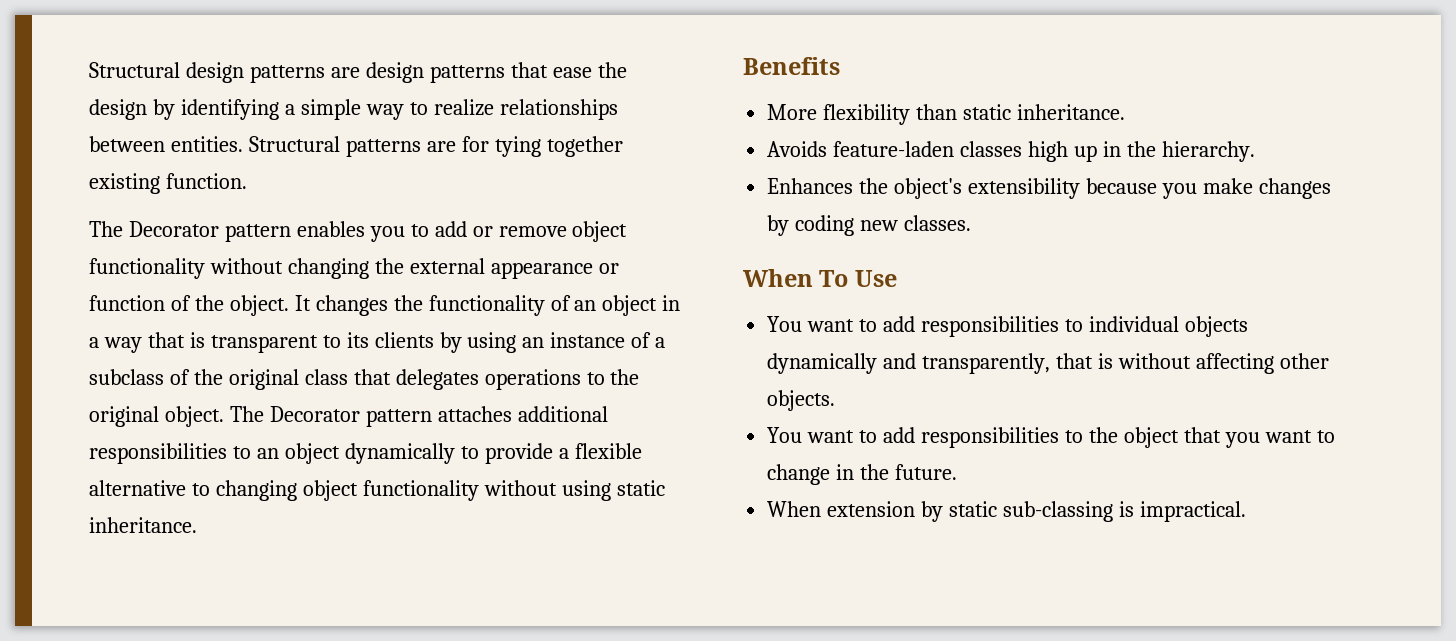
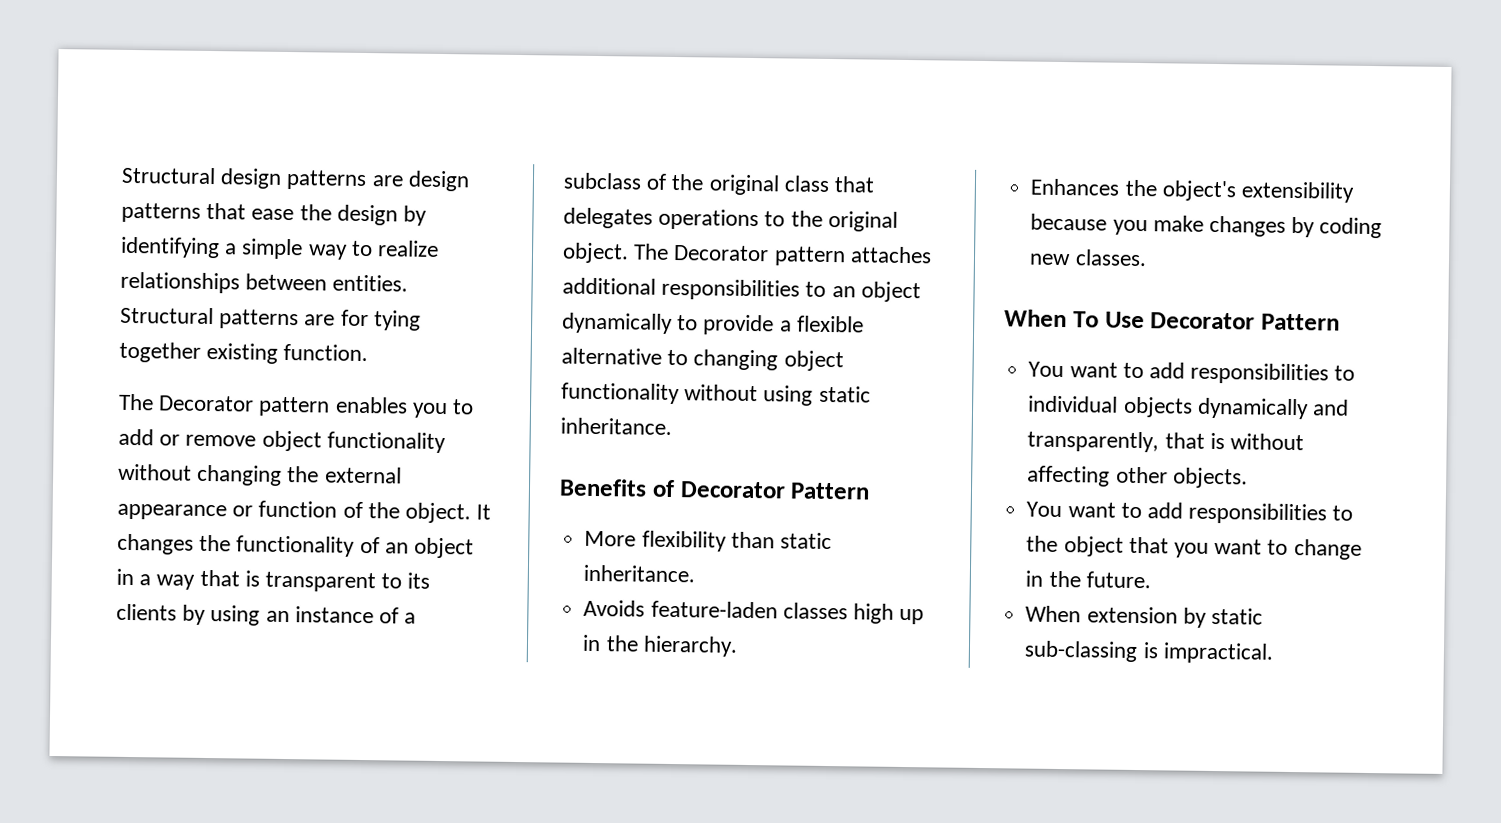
- Benefits
+ Benefits of Decorator Pattern
- When To Use
+ When To Use Decorator Pattern

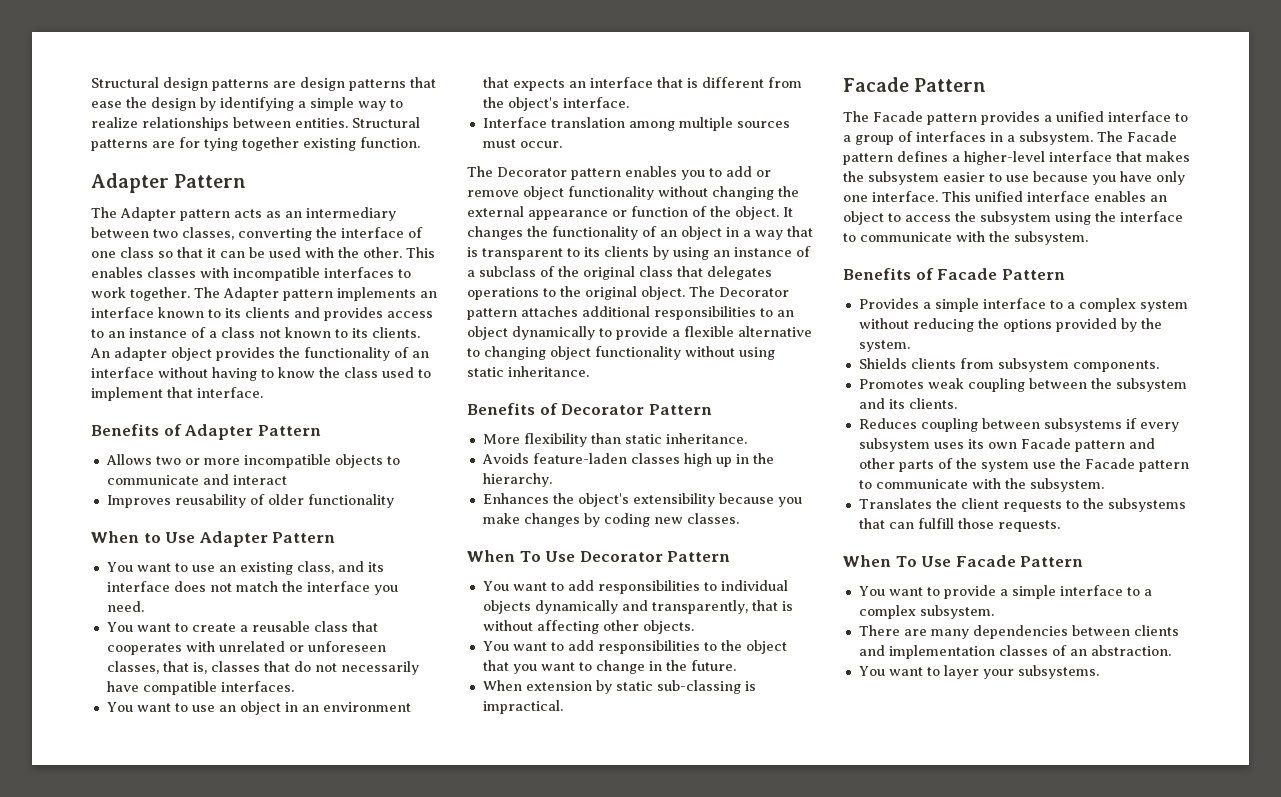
  Structural patterns are for tying together existing function.
+ Adapter Pattern
+ The Adapter pattern acts as an intermediary between two classes, converting the interface of one class so that it can be used with the other. This enables classes with incompatible interfaces to work together. The Adapter pattern implements an interface known to its clients and provides access to an instance of a class not known to its clients. An adapter object provides the functionality of an interface without having to know the class used to implement that interface.
+ Benefits of Adapter Pattern
+ Allows two or more incompatible objects to communicate and interact
+ Improves reusability of older functionality
+ When to Use Adapter Pattern
+ You want to use an existing class, and its interface does not match the interface you need.
+ You want to create a reusable class that cooperates with unrelated or unforeseen classes, that is, classes that do not necessarily have compatible interfaces.
+ You want to use an object in an environment that expects an interface that is different from the object's interface.
+ Interface translation among multiple sources must occur.
  When extension by static sub-classing is impractical.
+ Facade Pattern
+ The Facade pattern provides a unified interface to a group of interfaces in a subsystem. The Facade pattern defines a higher-level interface that makes the subsystem easier to use because you have only one interface. This unified interface enables an object to access the subsystem using the interface to communicate with the subsystem.
+ Benefits of Facade Pattern
+ Provides a simple interface to a complex system without reducing the options provided by the system.
+ Shields clients from subsystem components.
+ Promotes weak coupling between the subsystem and its clients.
+ Reduces coupling between subsystems if every subsystem uses its own Facade pattern and other parts of the system use the Facade pattern to communicate with the subsystem.
+ Translates the client requests to the subsystems that can fulfill those requests.
+ When To Use Facade Pattern
+ You want to provide a simple interface to a complex subsystem.
+ There are many dependencies between clients and implementation classes of an abstraction.
+ You want to layer your subsystems.

